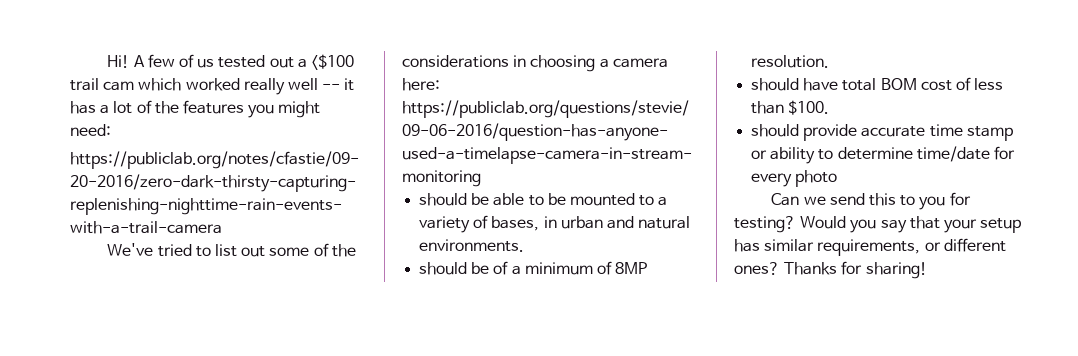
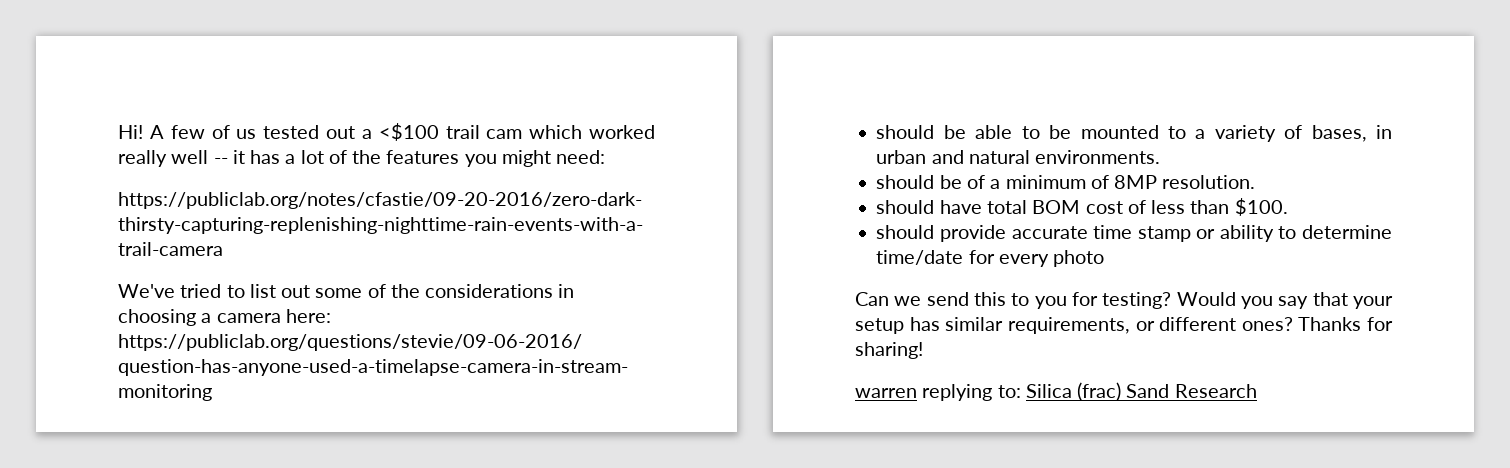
+ warren replying to: Silica (frac) Sand Research

